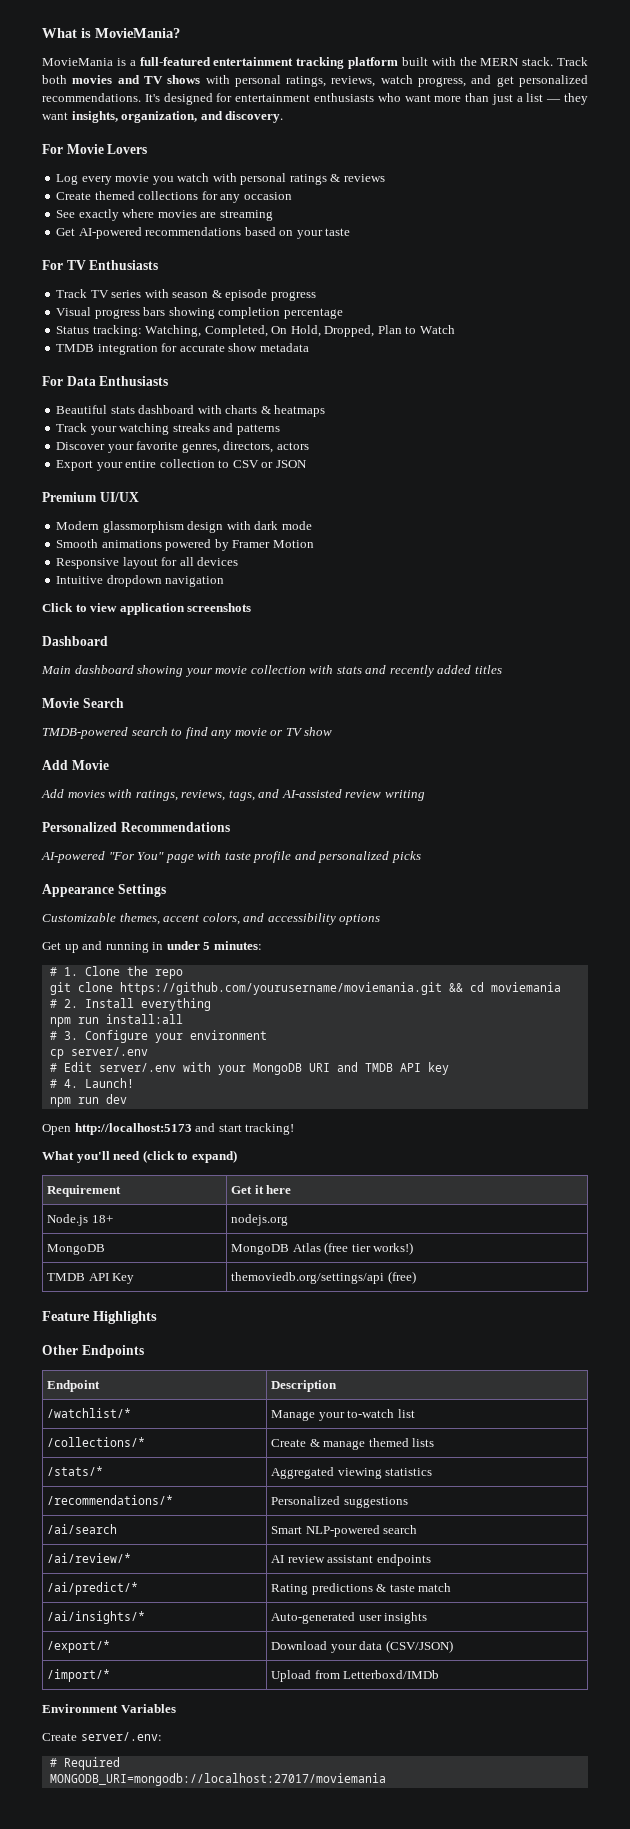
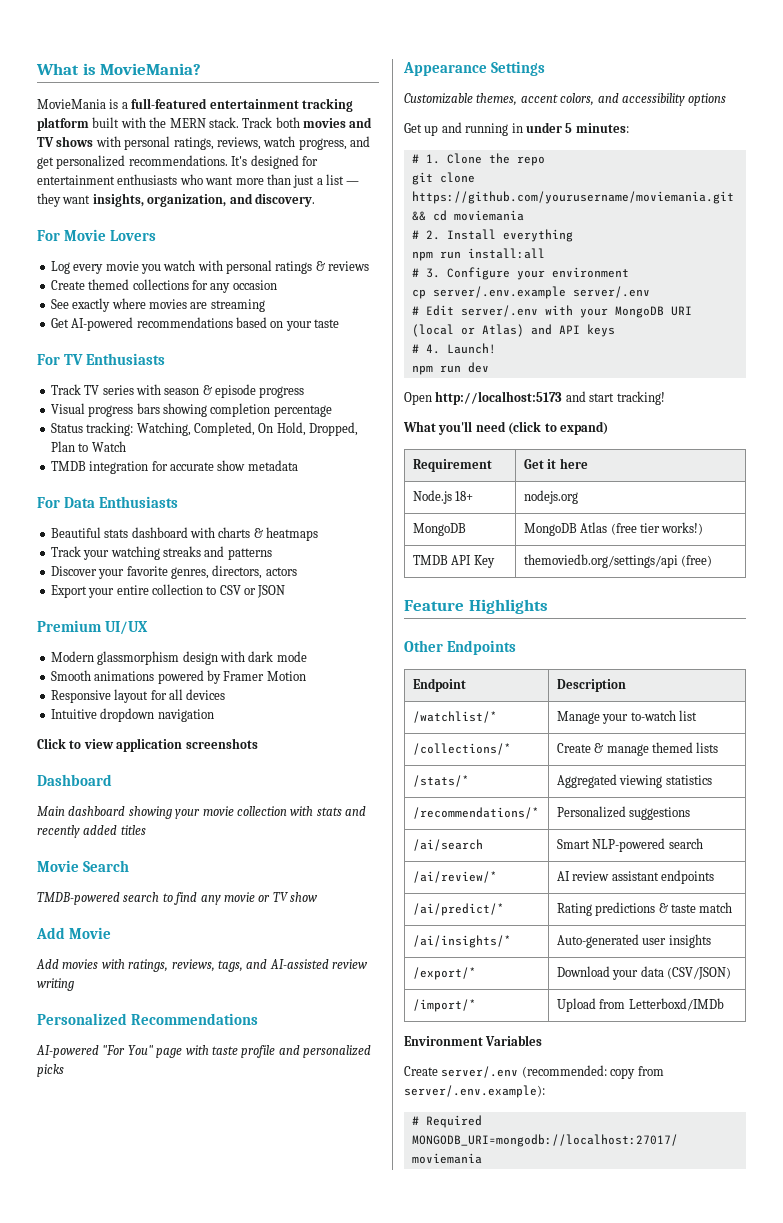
- cp server/.env
+ cp server/.env.example server/.env
- # Edit server/.env with your MongoDB URI and TMDB API key
+ # Edit server/.env with your MongoDB URI (local or Atlas) and API keys
- Create server/.env:
+ Create server/.env (recommended: copy from server/.env.example):

